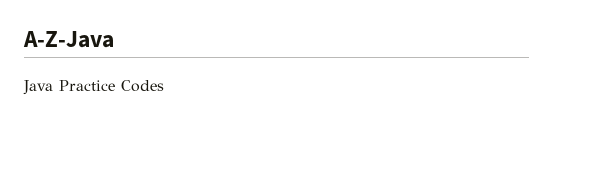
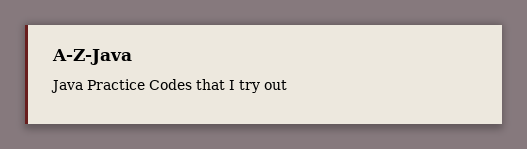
- Java Practice Codes
+ Java Practice Codes that I try out

